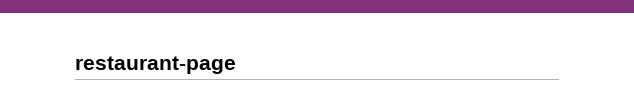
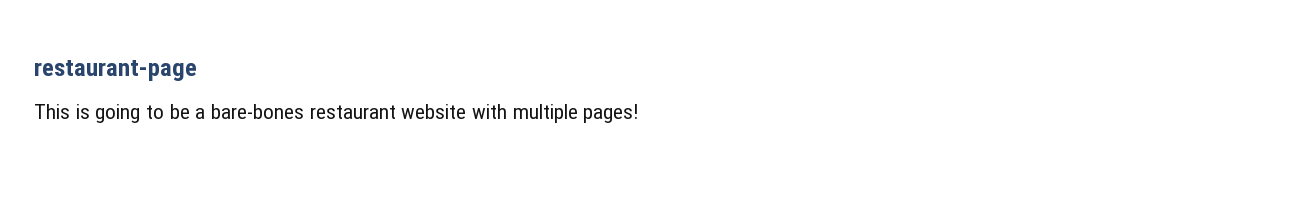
+ This is going to be a bare-bones restaurant website with multiple pages!

